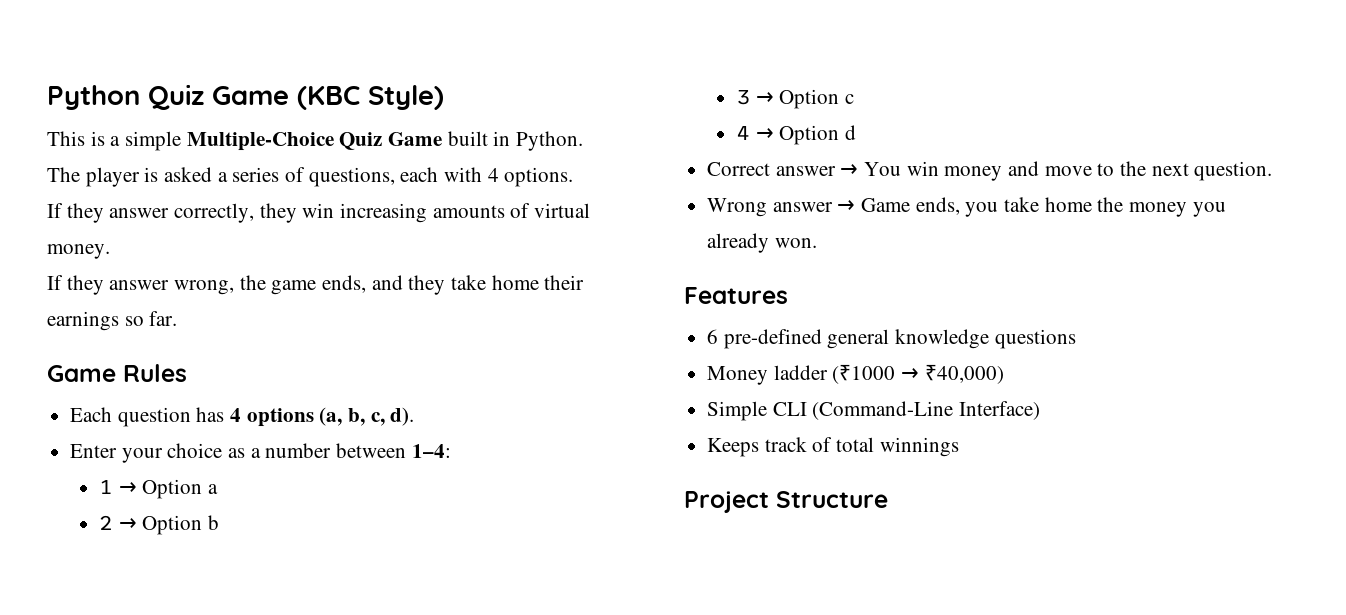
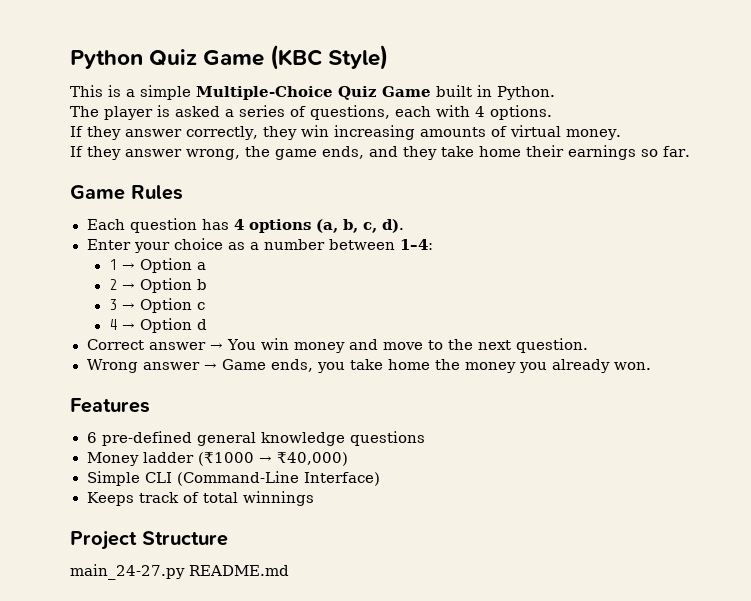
+ main_24-27.py README.md

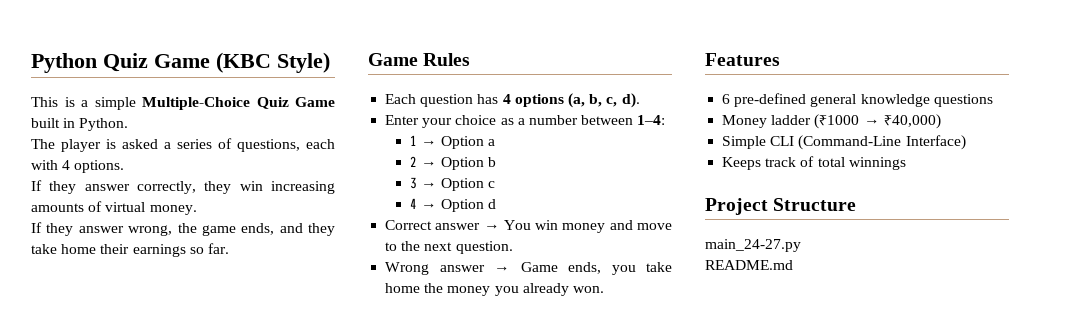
- main_24-27.py README.md
+ main_24-27.py
+ README.md

